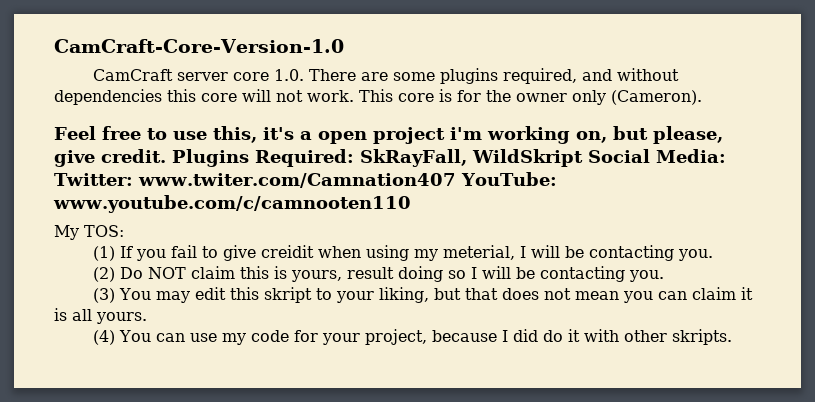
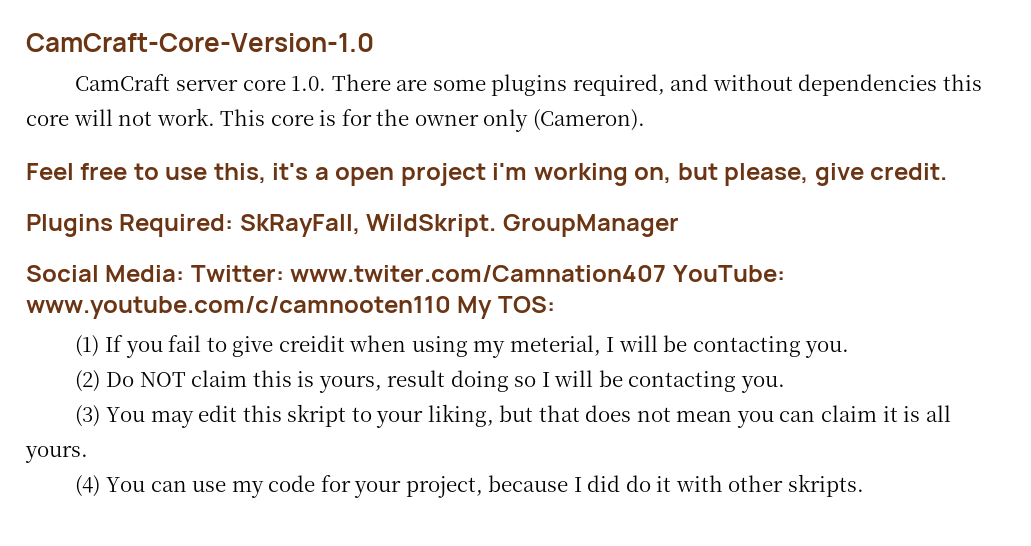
- Feel free to use this, it's a open project i'm working on, but please, give credit. Plugins Required: SkRayFall, WildSkript Social Media: Twitter: www.twiter.com/Camnation407 YouTube: www.youtube.com/c/camnooten110
- My TOS:
+ Feel free to use this, it's a open project i'm working on, but please, give credit.
+ Plugins Required: SkRayFall, WildSkript. GroupManager
+ Social Media: Twitter: www.twiter.com/Camnation407 YouTube: www.youtube.com/c/camnooten110 My TOS:

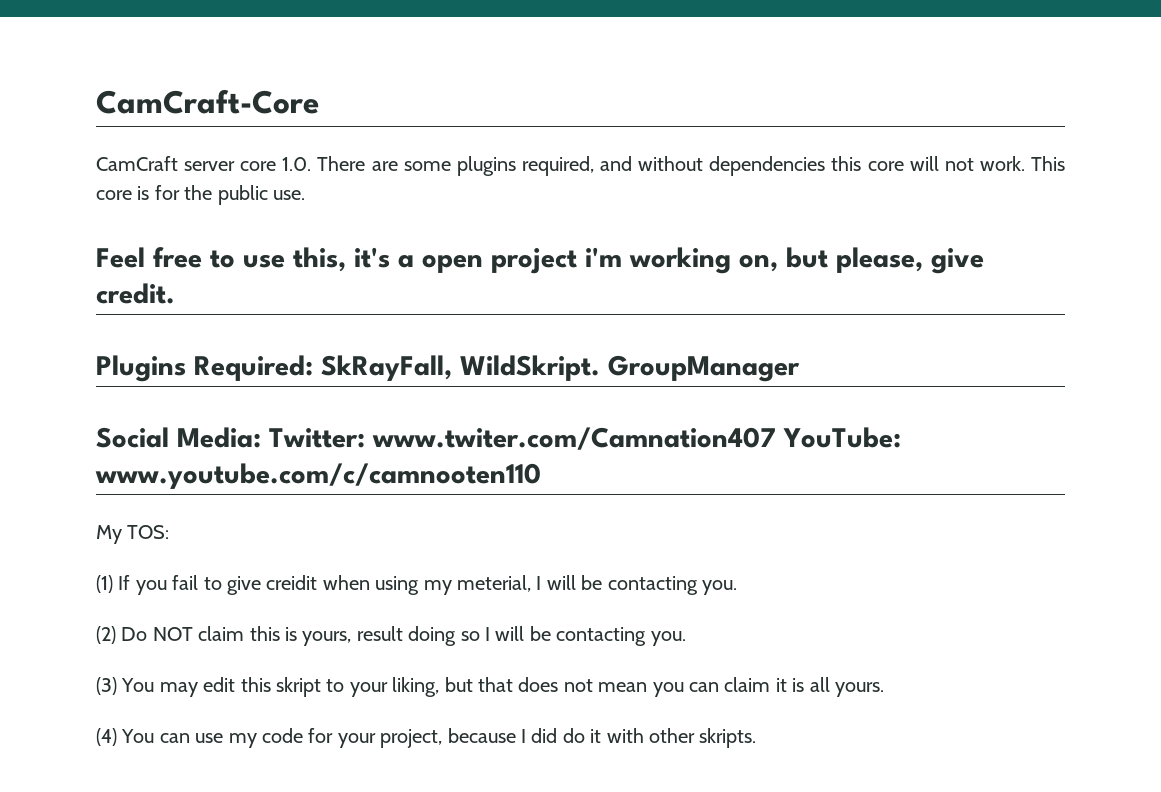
- CamCraft-Core-Version-1.0
+ CamCraft-Core
- This core is for the owner only (Cameron).
+ This core is for the public use.
- Social Media: Twitter: www.twiter.com/Camnation407 YouTube: www.youtube.com/c/camnooten110 My TOS:
+ Social Media: Twitter: www.twiter.com/Camnation407 YouTube: www.youtube.com/c/camnooten110
+ My TOS:

